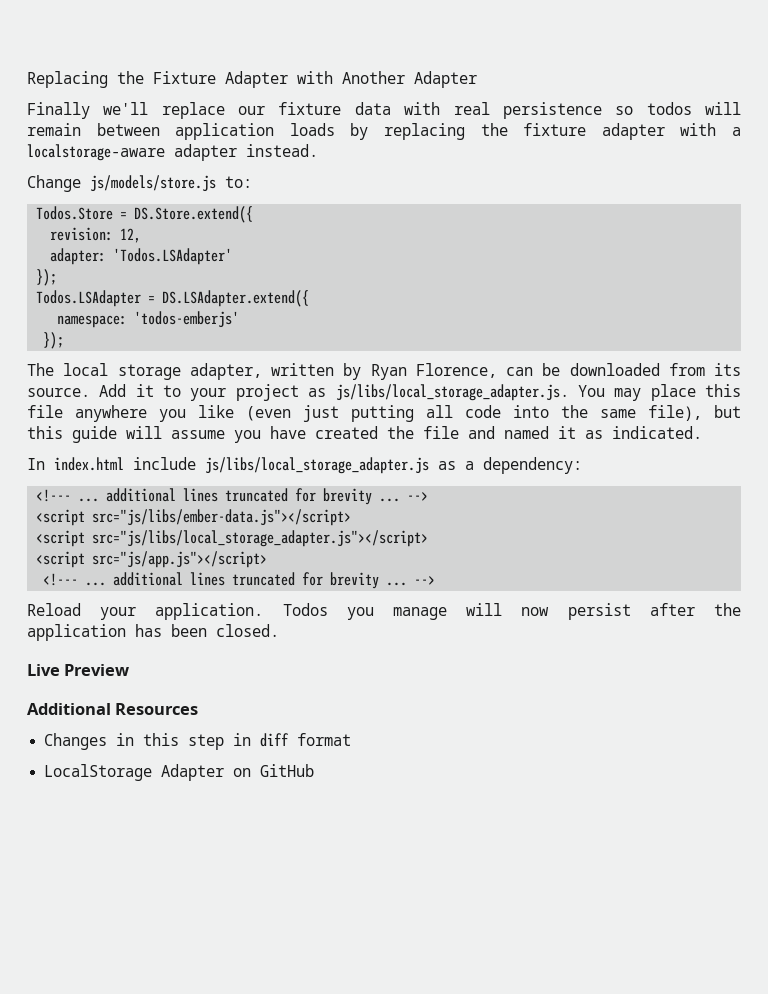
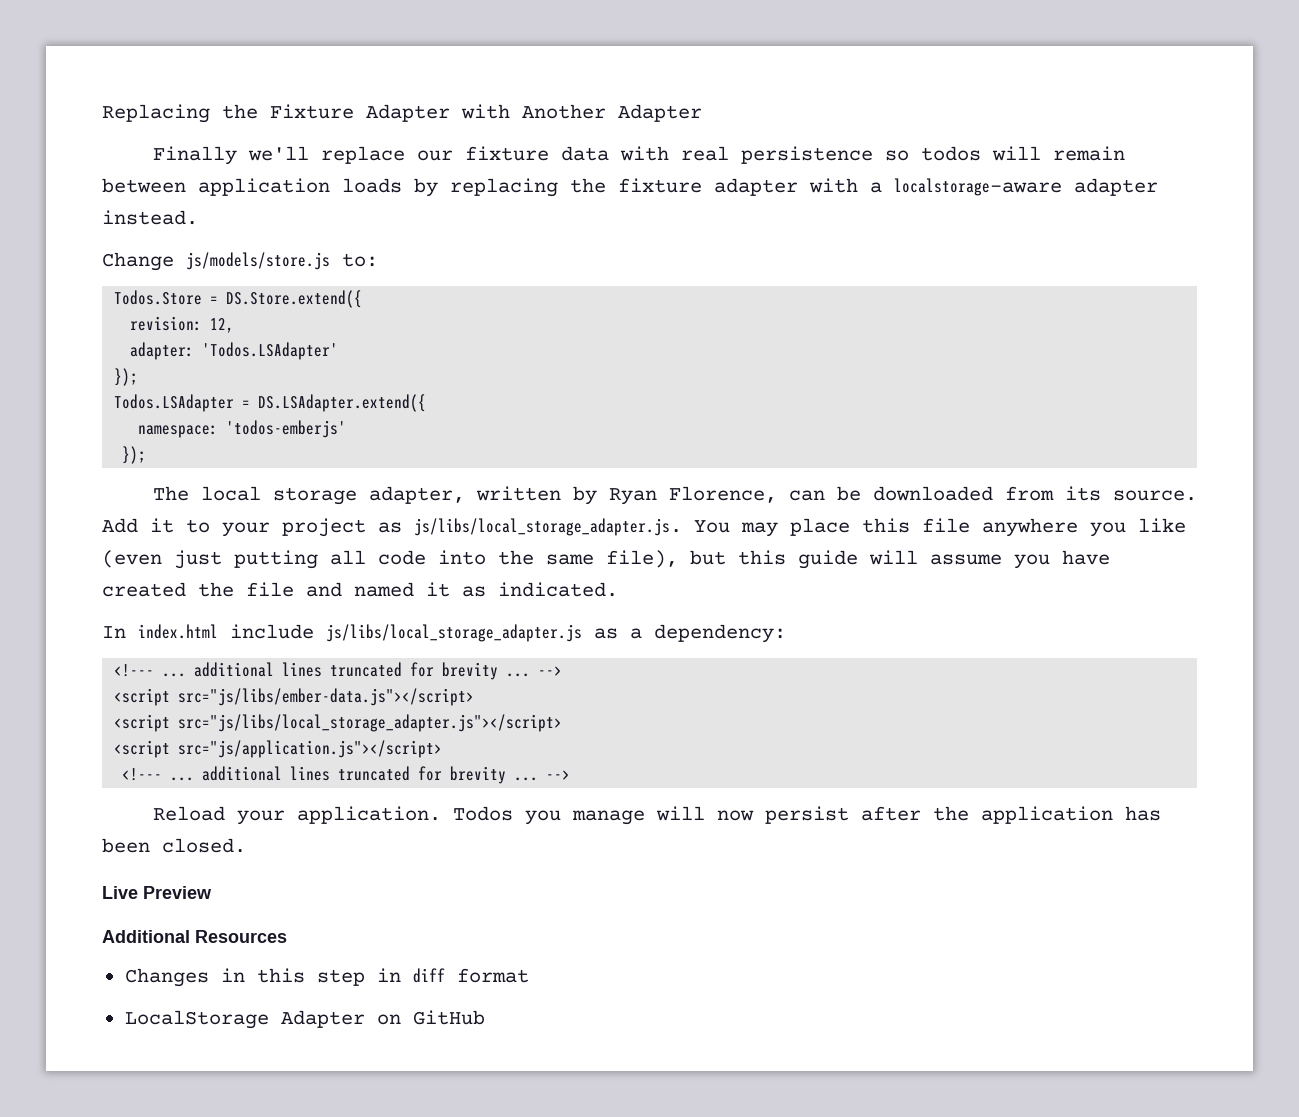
- <script src="js/app.js"></script>
+ <script src="js/application.js"></script>

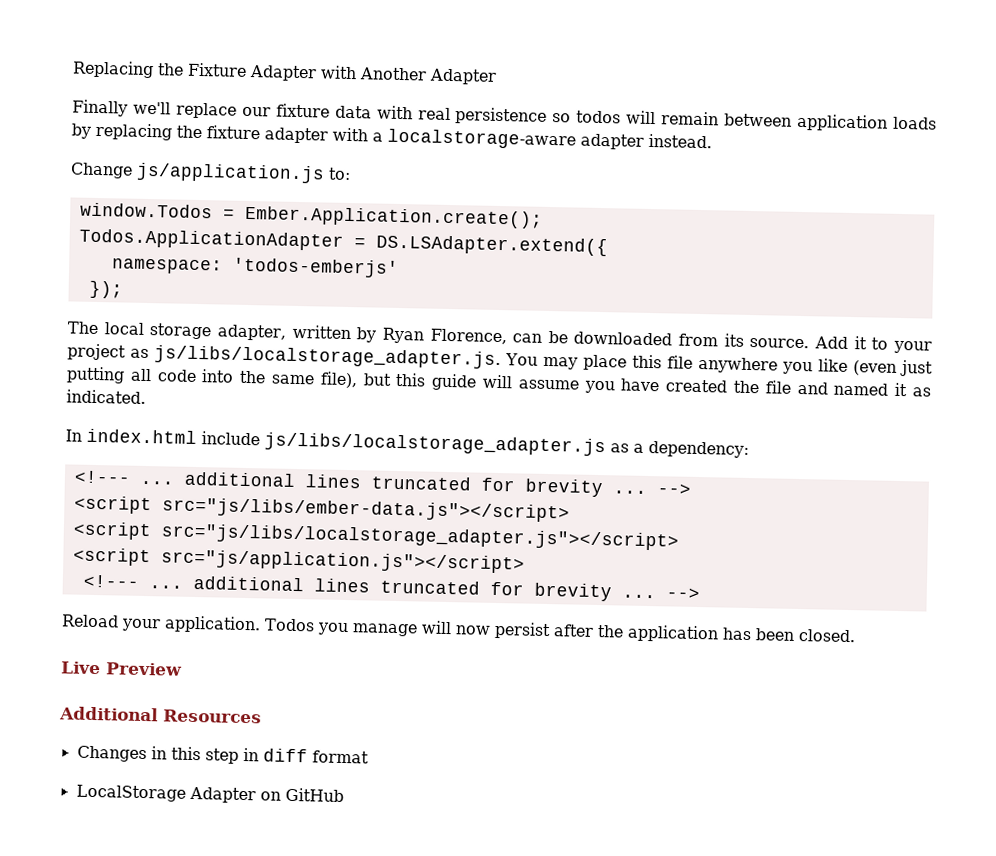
- Change js/models/store.js to:
+ Change js/application.js to:
- Todos.Store = DS.Store.extend({
- revision: 12,
- adapter: 'Todos.LSAdapter'
- });
- Todos.LSAdapter = DS.LSAdapter.extend({
+ window.Todos = Ember.Application.create();
+ Todos.ApplicationAdapter = DS.LSAdapter.extend({
- Add it to your project as js/libs/local_storage_adapter.js. You may place this file anywhere you like (even just putting all code into the same file), but this guide will assume you have created the file and named it as indicated.
+ Add it to your project as js/libs/localstorage_adapter.js. You may place this file anywhere you like (even just putting all code into the same file), but this guide will assume you have created the file and named it as indicated.
- In index.html include js/libs/local_storage_adapter.js as a dependency:
+ In index.html include js/libs/localstorage_adapter.js as a dependency:
- <script src="js/libs/local_storage_adapter.js"></script>
+ <script src="js/libs/localstorage_adapter.js"></script>

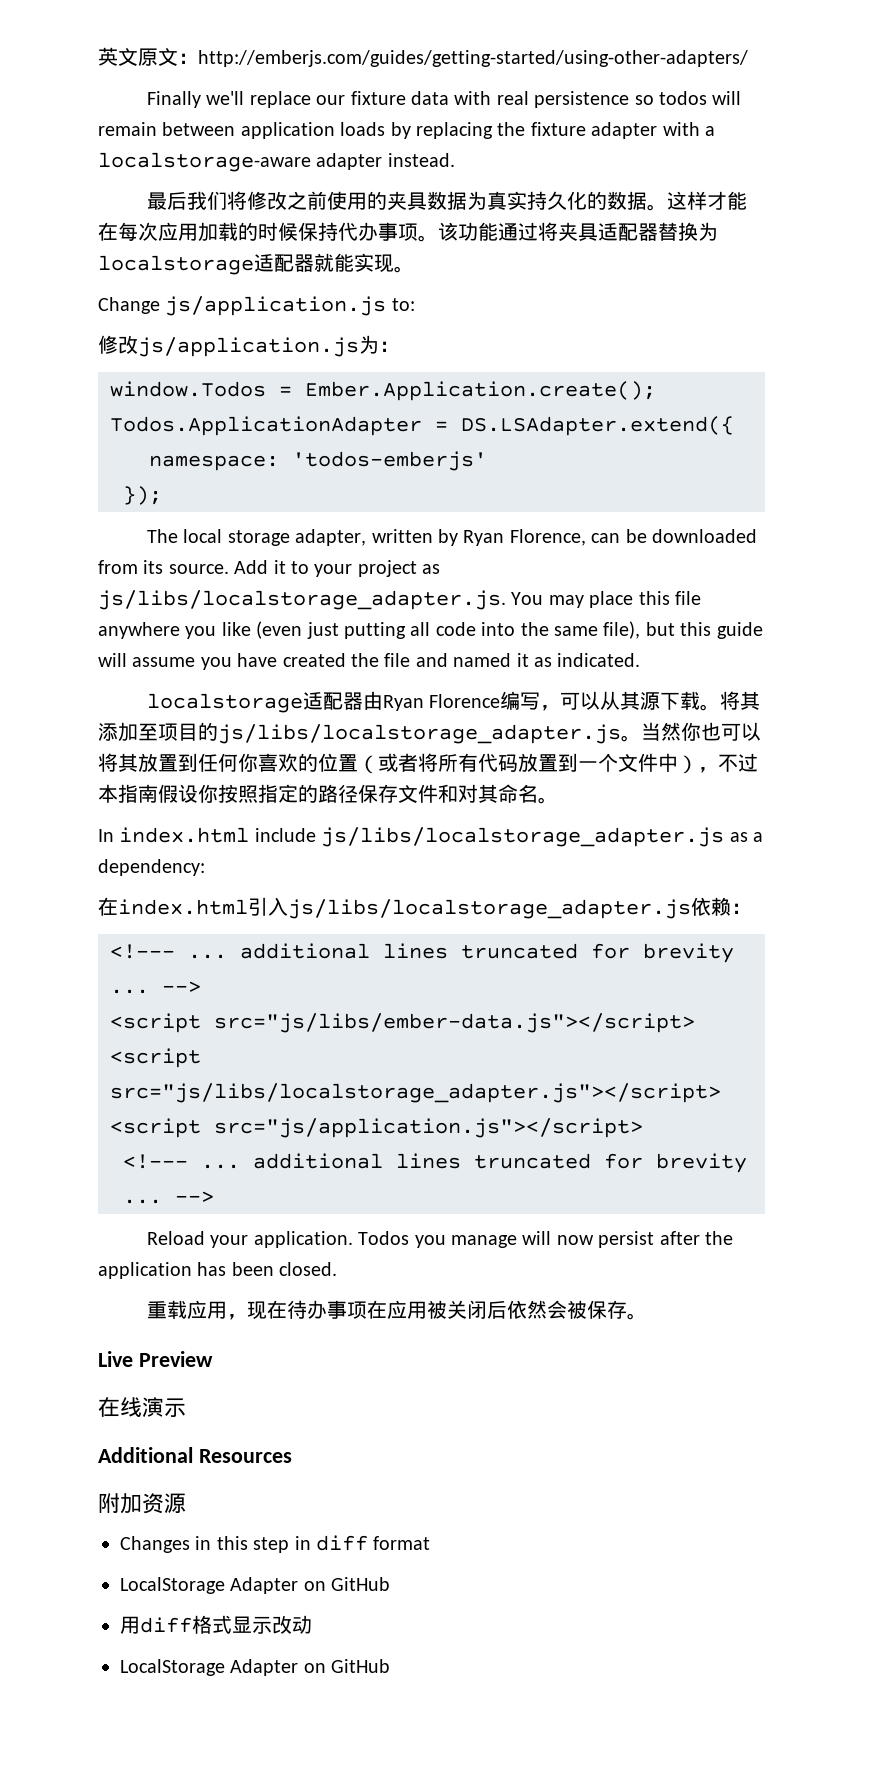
- Replacing the Fixture Adapter with Another Adapter
+ 英文原文：http://emberjs.com/guides/getting-started/using-other-adapters/
+ 最后我们将修改之前使用的夹具数据为真实持久化的数据。这样才能在每次应用加载的时候保持代办事项。该功能通过将夹具适配器替换为localstorage适配器就能实现。
+ 修改js/application.js为：
+ localstorage适配器由Ryan Florence编写，可以从其源下载。将其添加至项目的js/libs/localstorage_adapter.js。当然你也可以将其放置到任何你喜欢的位置（或者将所有代码放置到一个文件中），不过本指南假设你按照指定的路径保存文件和对其命名。
+ 在index.html引入js/libs/localstorage_adapter.js依赖：
+ 重载应用，现在待办事项在应用被关闭后依然会被保存。
+ 在线演示
+ 附加资源
+ 用diff格式显示改动
+ LocalStorage Adapter on GitHub

